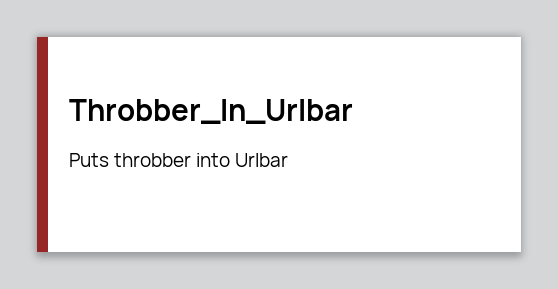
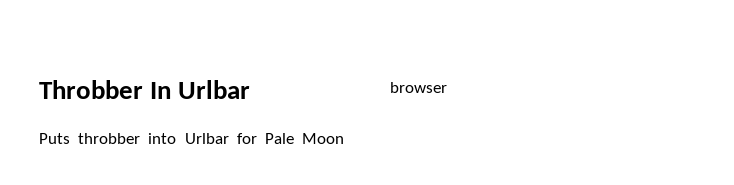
- Throbber_In_Urlbar
+ Throbber In Urlbar
- Puts throbber into Urlbar
+ Puts throbber into Urlbar for Pale Moon browser

